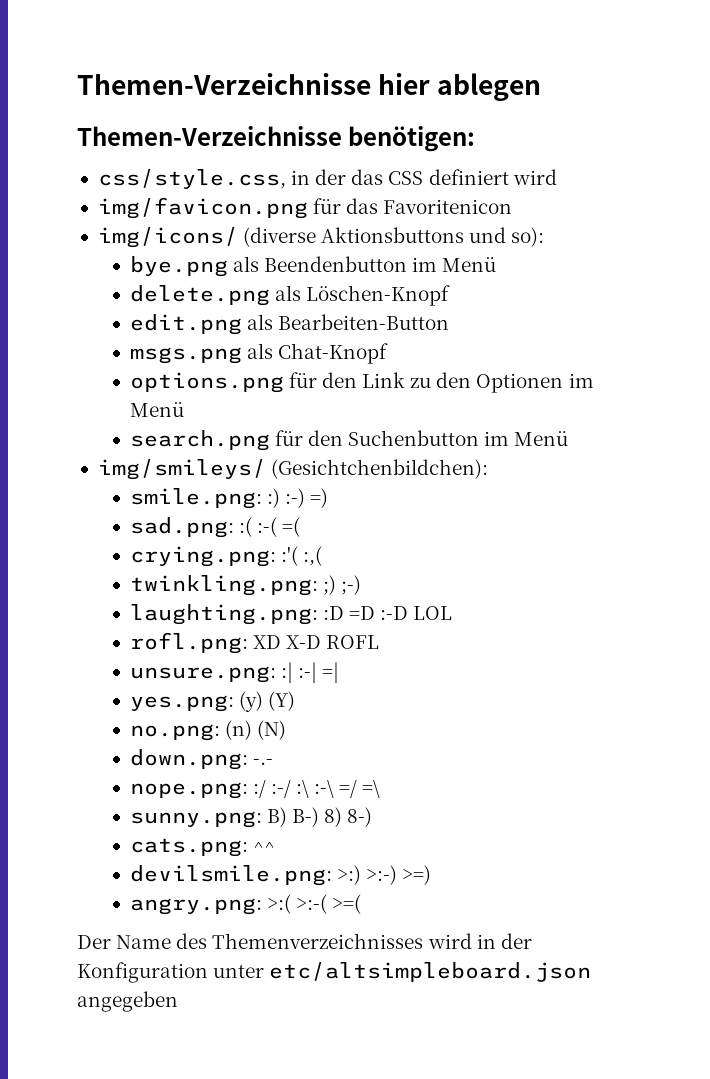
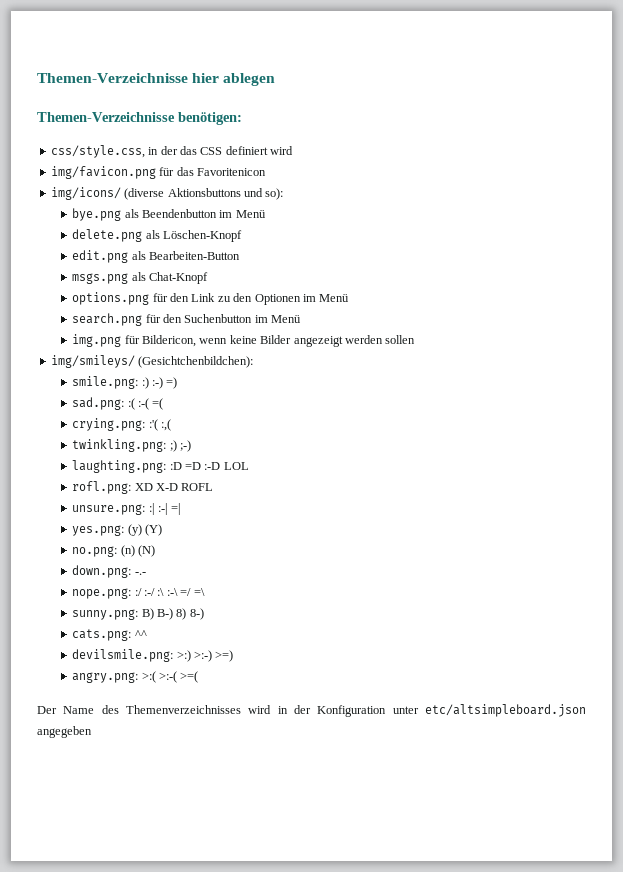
+ img.png für Bildericon, wenn keine Bilder angezeigt werden sollen

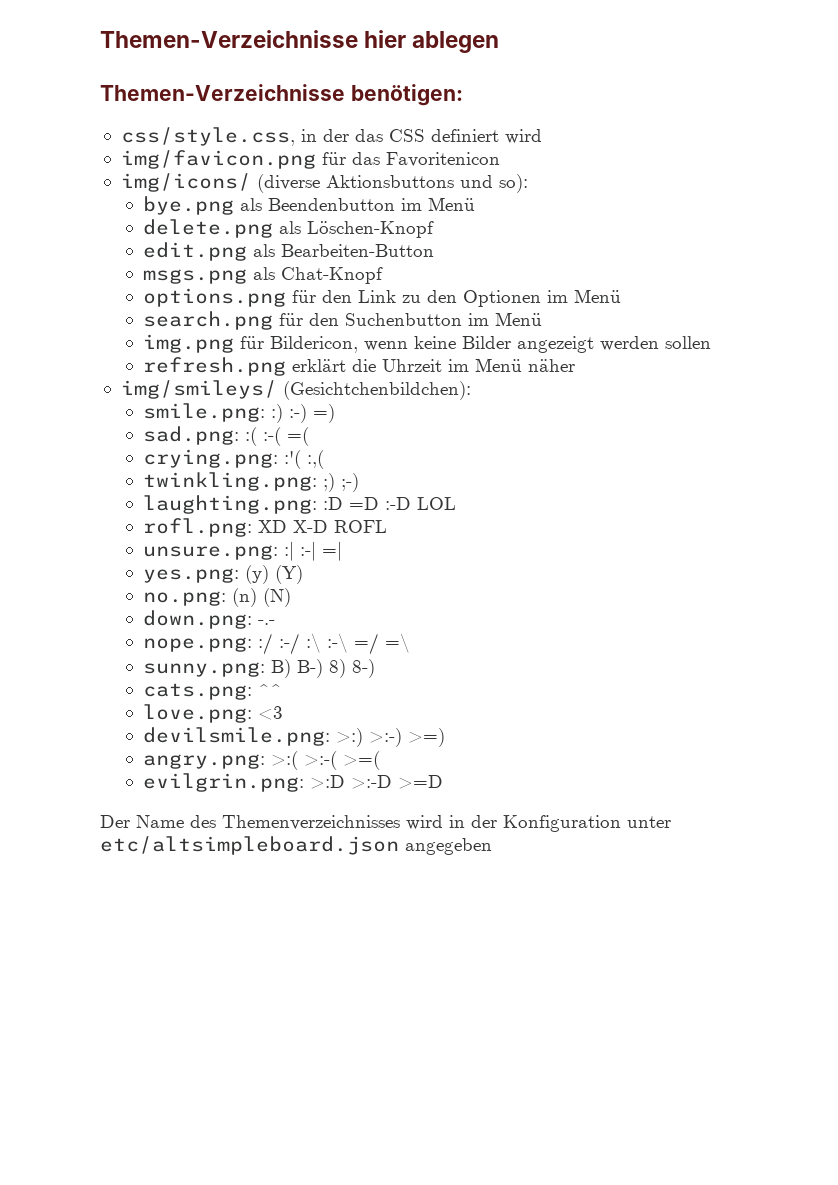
+ refresh.png erklärt die Uhrzeit im Menü näher
+ love.png: <3
+ evilgrin.png: >:D >:-D >=D

